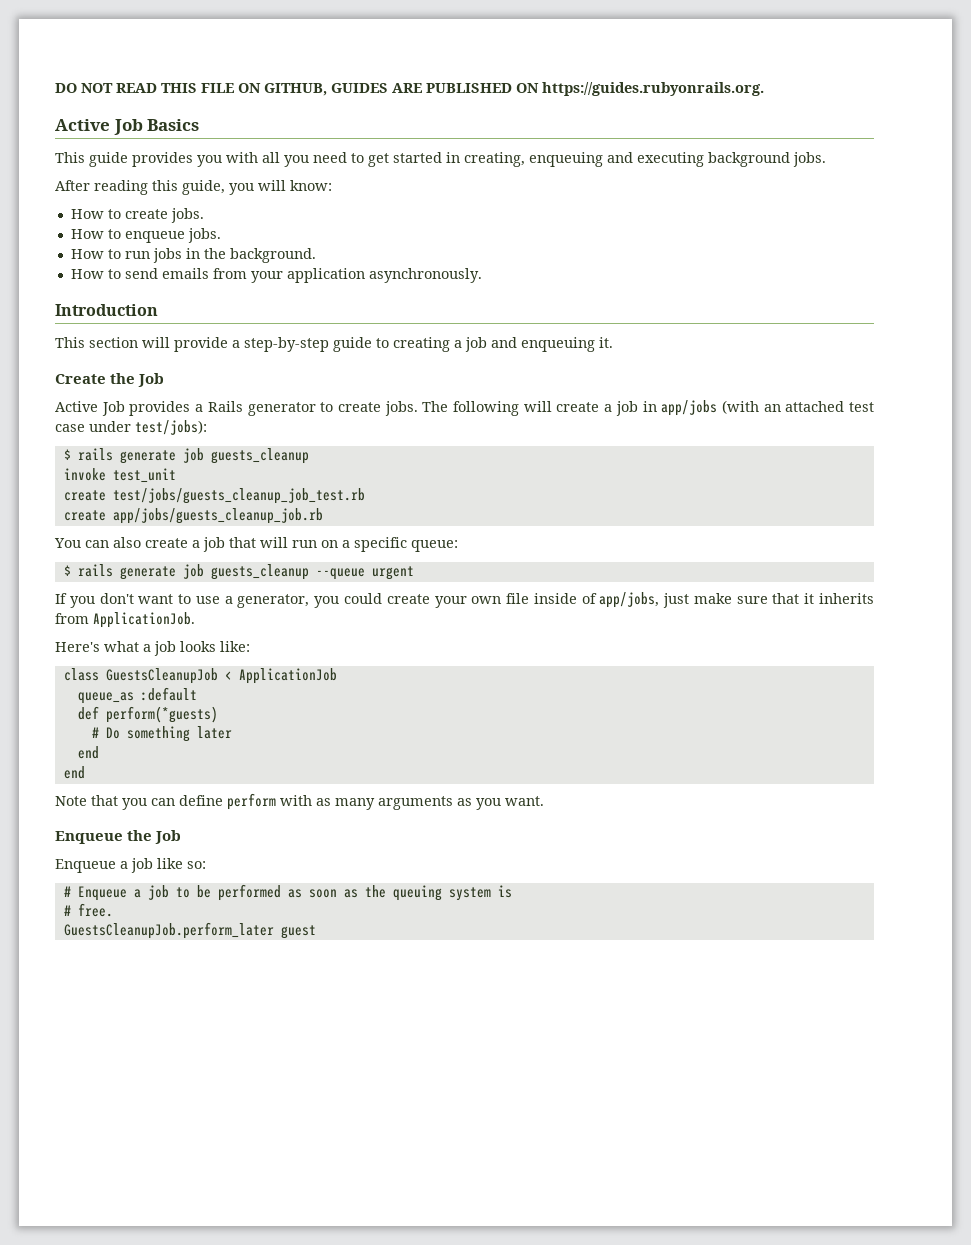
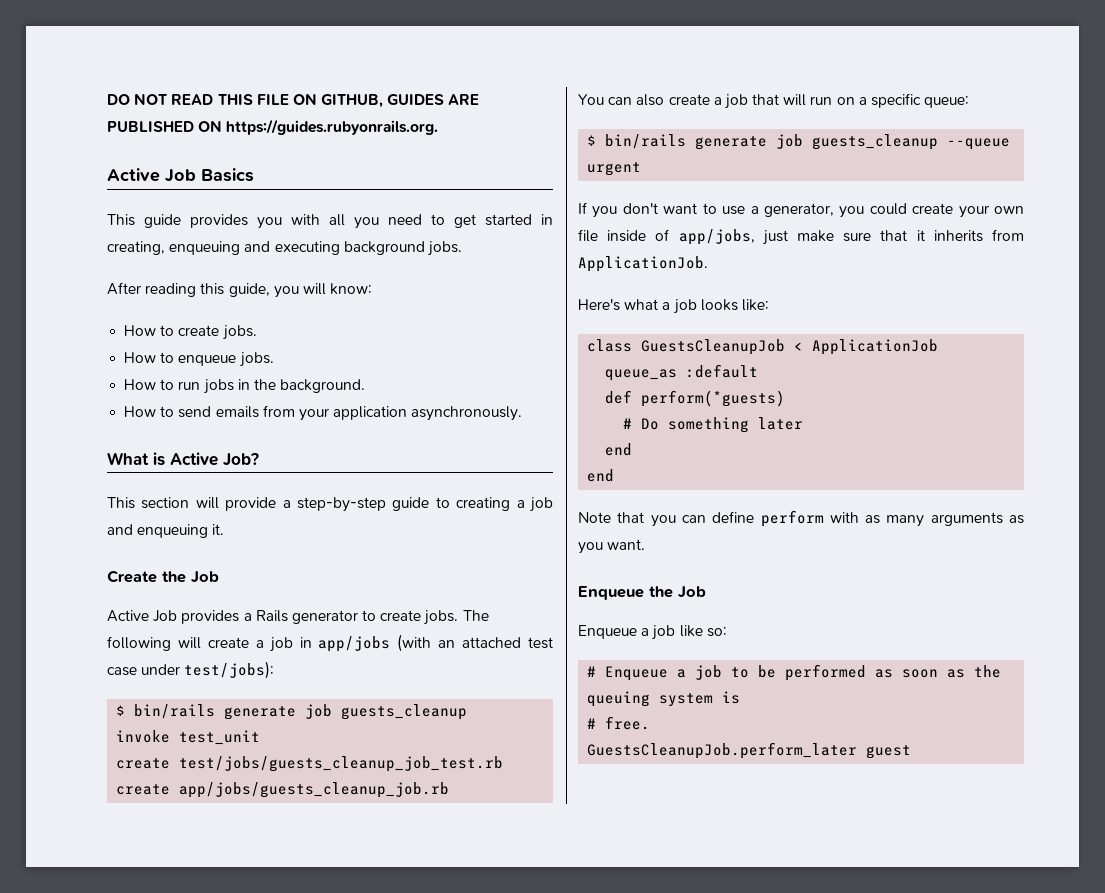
- Introduction
+ What is Active Job?
  The following will create a job in app/jobs (with an attached test case under test/jobs):
- $ rails generate job guests_cleanup
+ $ bin/rails generate job guests_cleanup
- $ rails generate job guests_cleanup --queue urgent
+ $ bin/rails generate job guests_cleanup --queue urgent

